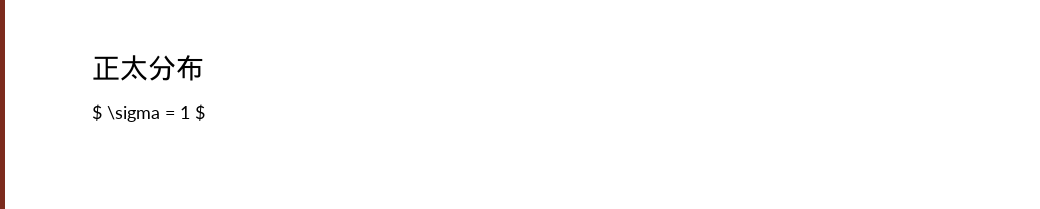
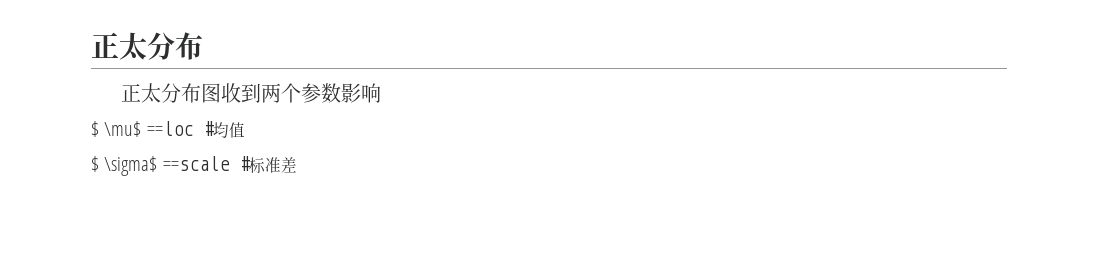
- $ \sigma = 1 $
+ 正太分布图收到两个参数影响
+ $ \mu$ ==loc #均值
+ $ \sigma$ ==scale #标准差

